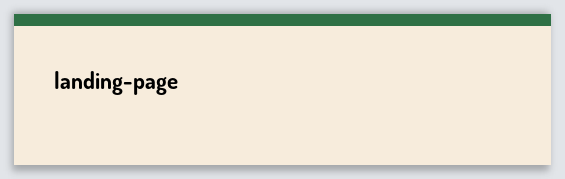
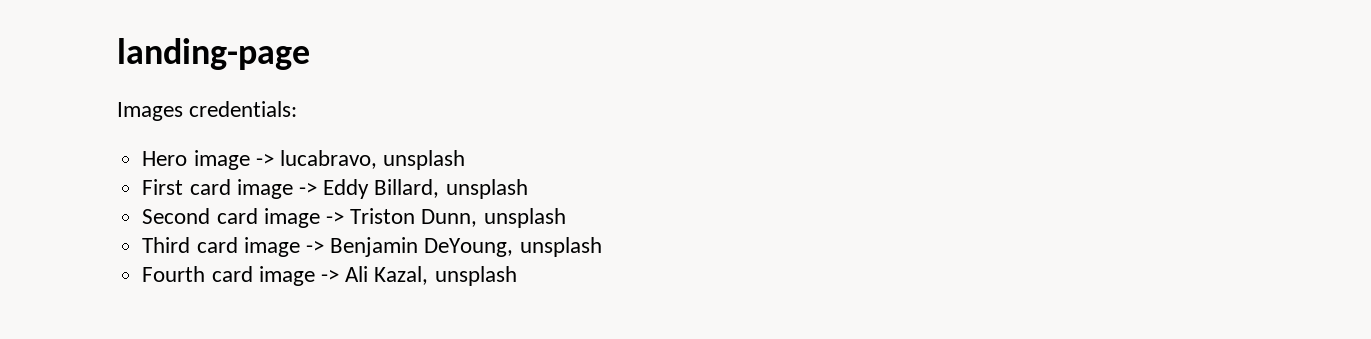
+ Images credentials:
+ Hero image -> lucabravo, unsplash
+ First card image -> Eddy Billard, unsplash
+ Second card image -> Triston Dunn, unsplash
+ Third card image -> Benjamin DeYoung, unsplash
+ Fourth card image -> Ali Kazal, unsplash

